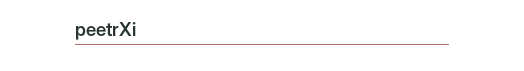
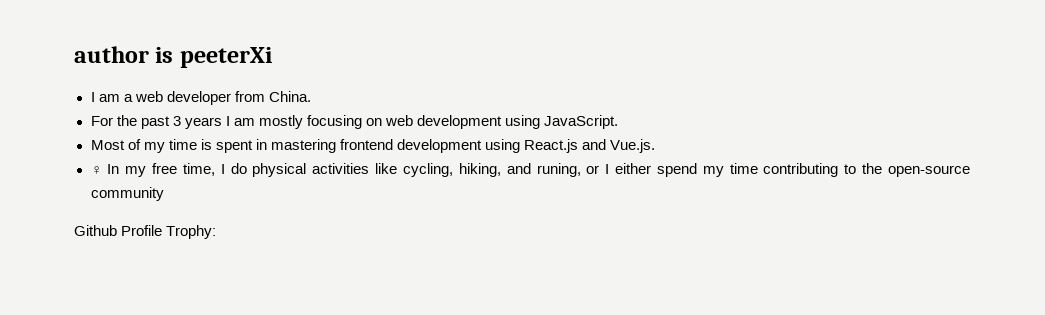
- peetrXi
+ author is peeterXi
+ I am a web developer from China.
+ For the past 3 years I am mostly focusing on web development using JavaScript.
+ Most of my time is spent in mastering frontend development using React.js and Vue.js.
+ ♀ In my free time, I do physical activities like cycling, hiking, and runing, or I either spend my time contributing to the open-source community
+ Github Profile Trophy:

